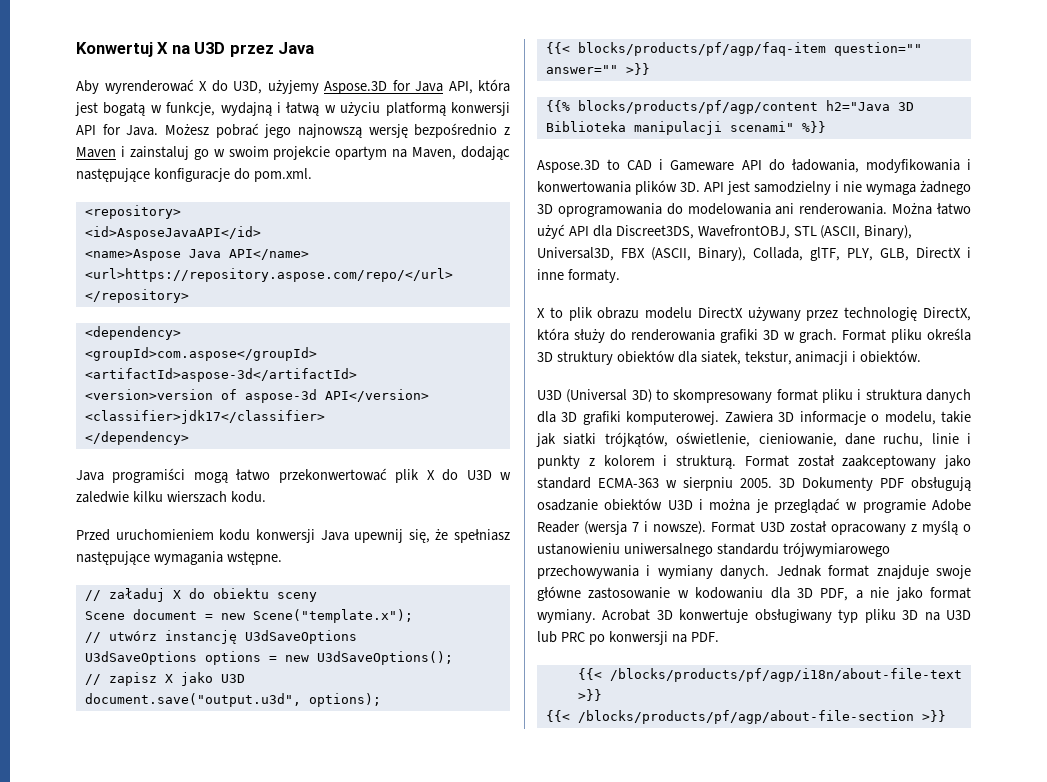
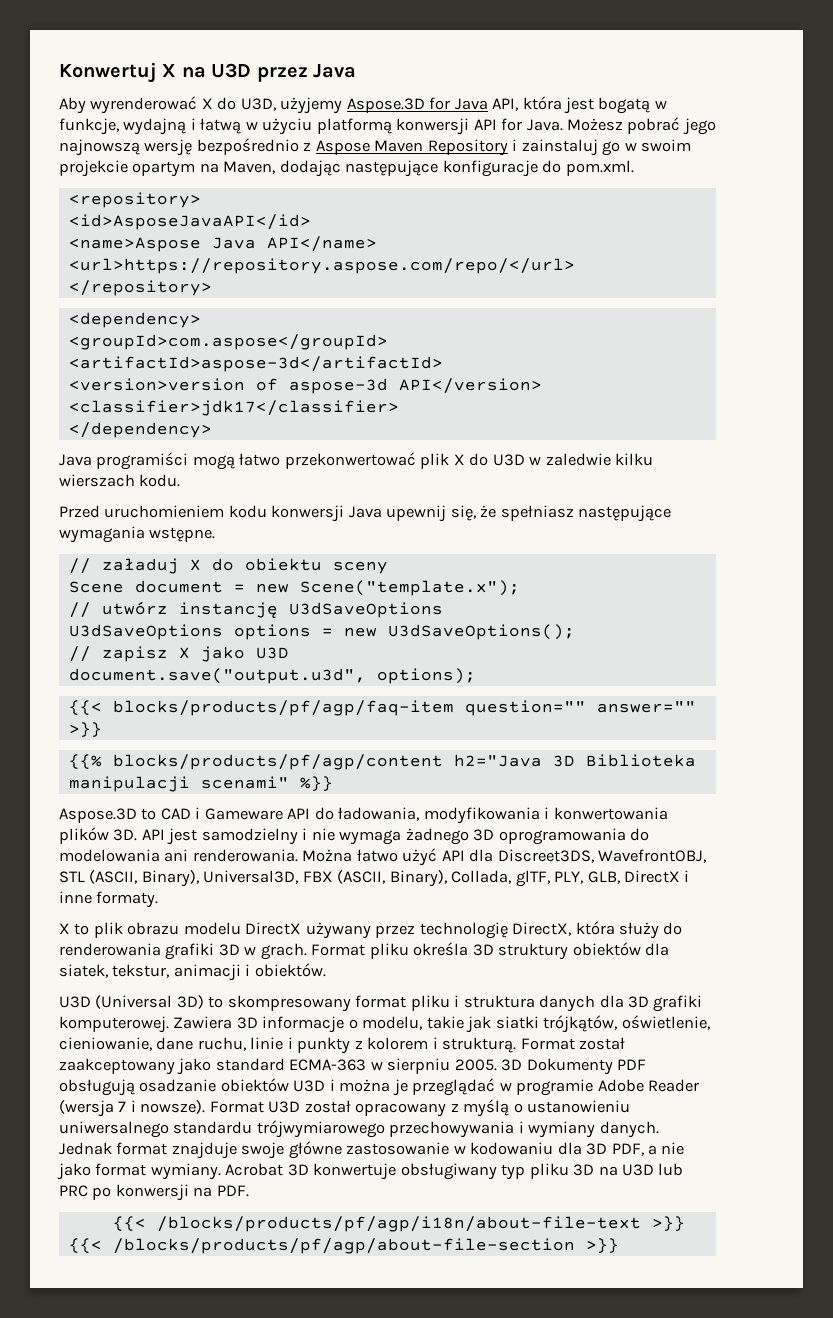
- Możesz pobrać jego najnowszą wersję bezpośrednio z Maven i zainstaluj go w swoim projekcie opartym na Maven, dodając następujące konfiguracje do pom.xml.
+ Możesz pobrać jego najnowszą wersję bezpośrednio z Aspose Maven Repository i zainstaluj go w swoim projekcie opartym na Maven, dodając następujące konfiguracje do pom.xml.

